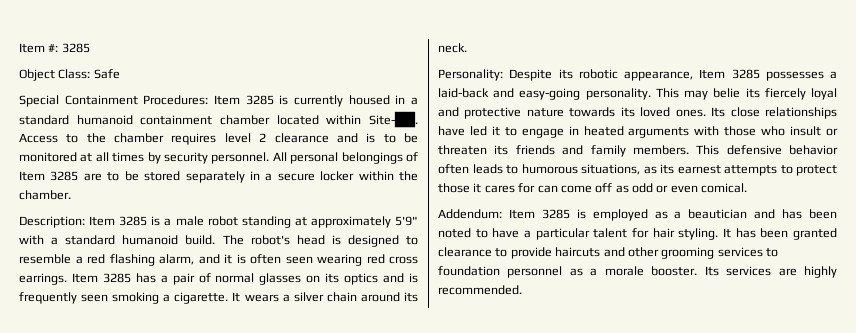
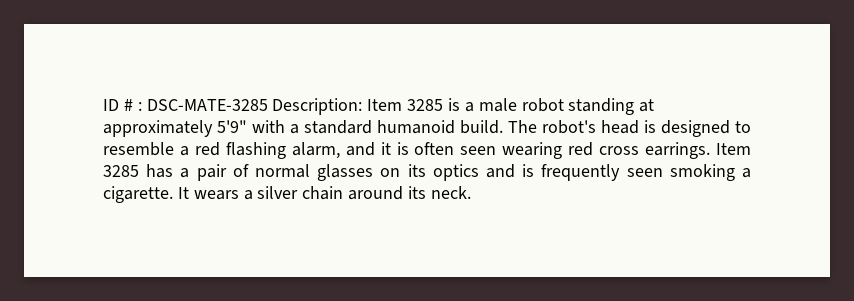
- Item #: 3285
- Object Class: Safe
- Special Containment Procedures: Item 3285 is currently housed in a standard humanoid containment chamber located within Site-██. Access to the chamber requires level 2 clearance and is to be monitored at all times by security personnel. All personal belongings of Item 3285 are to be stored separately in a secure locker within the chamber.
- Description: Item 3285 is a male robot standing at approximately 5'9" with a standard humanoid build.
+ ID # : DSC-MATE-3285 Description: Item 3285 is a male robot standing at approximately 5'9" with a standard humanoid build.
- Personality: Despite its robotic appearance, Item 3285 possesses a laid-back and easy-going personality. This may belie its fiercely loyal and protective nature towards its loved ones. Its close relationships have led it to engage in heated arguments with those who insult or threaten its friends and family members. This defensive behavior often leads to humorous situations, as its earnest attempts to protect those it cares for can come off as odd or even comical.
- Addendum: Item 3285 is employed as a beautician and has been noted to have a particular talent for hair styling. It has been granted clearance to provide haircuts and other grooming services to foundation personnel as a morale booster. Its services are highly recommended.

